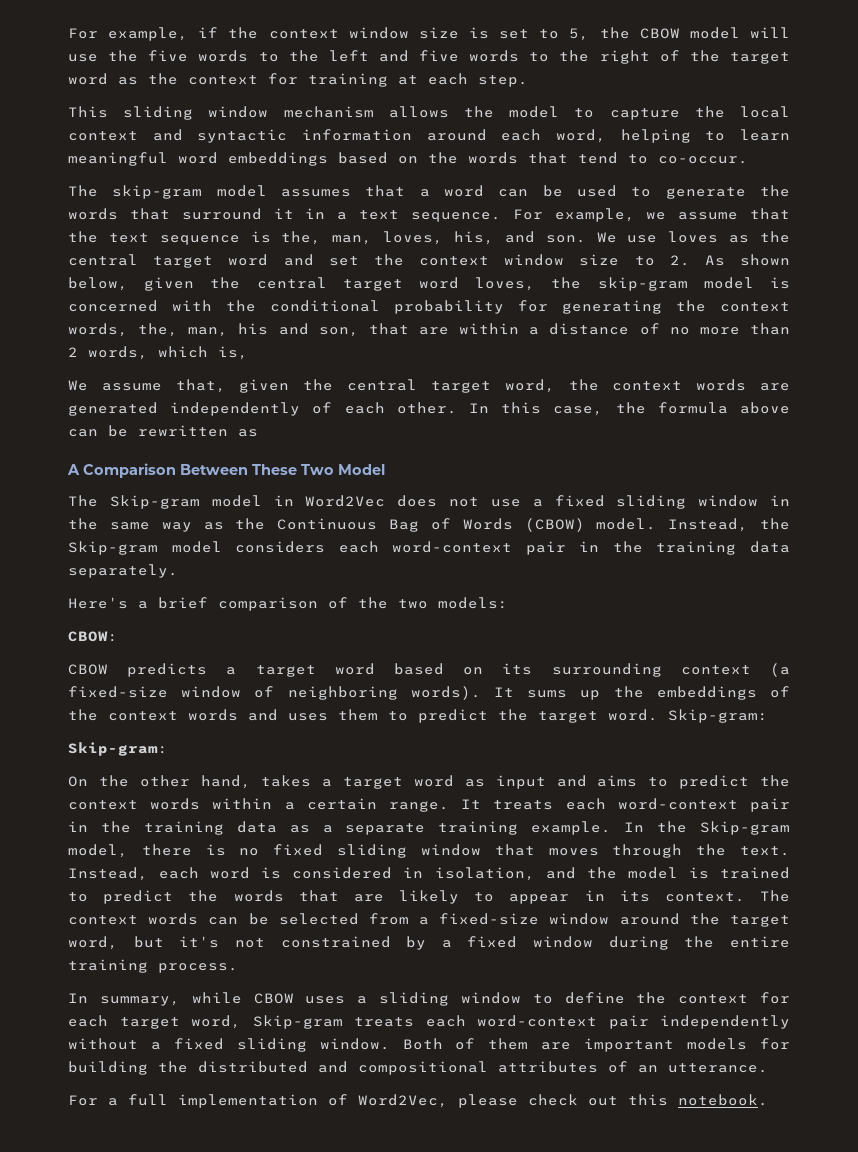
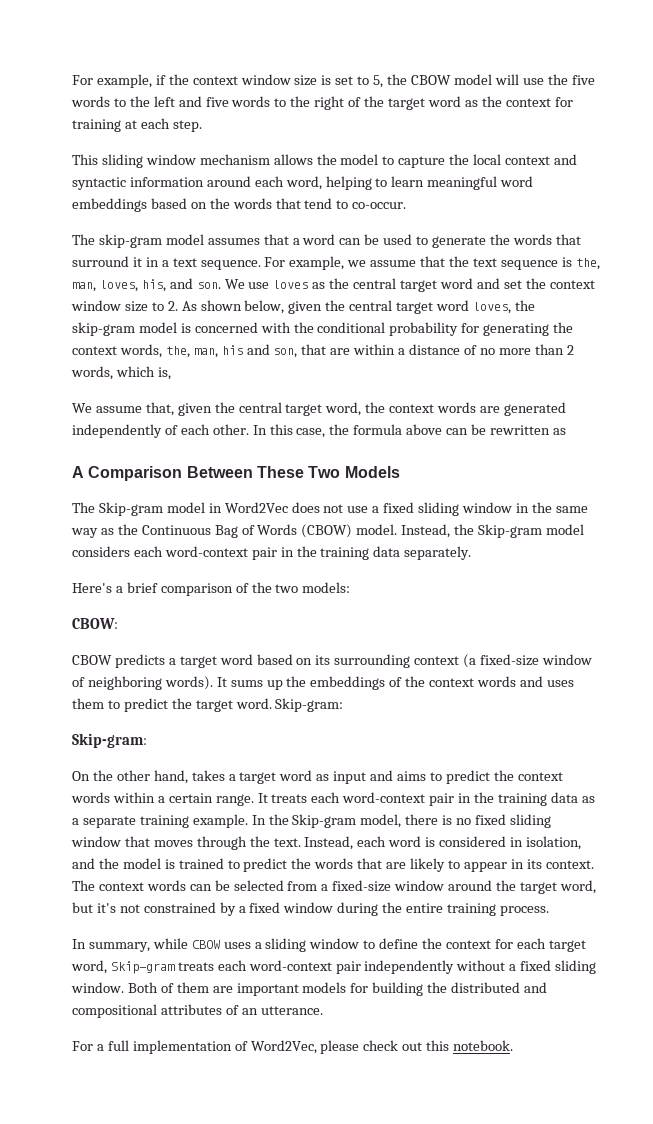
- A Comparison Between These Two Model
+ A Comparison Between These Two Models

